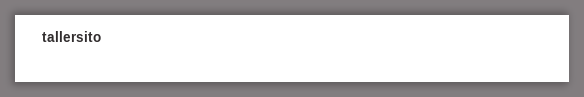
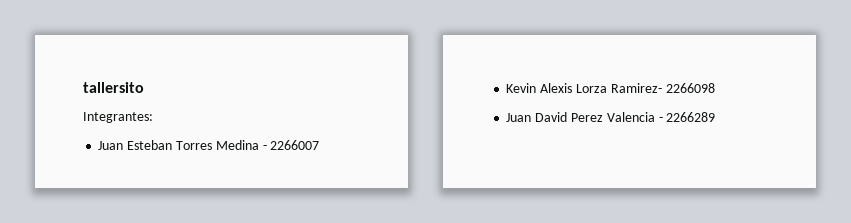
+ Integrantes:
+ Juan Esteban Torres Medina - 2266007
+ Kevin Alexis Lorza Ramirez- 2266098
+ Juan David Perez Valencia - 2266289

